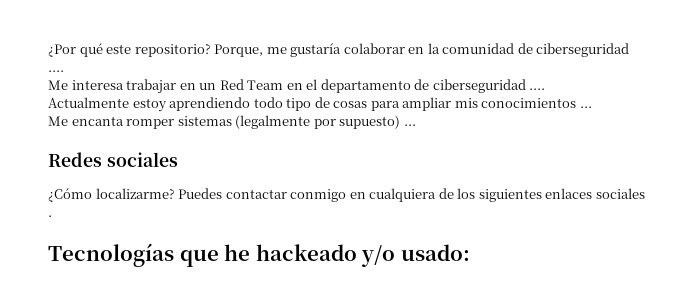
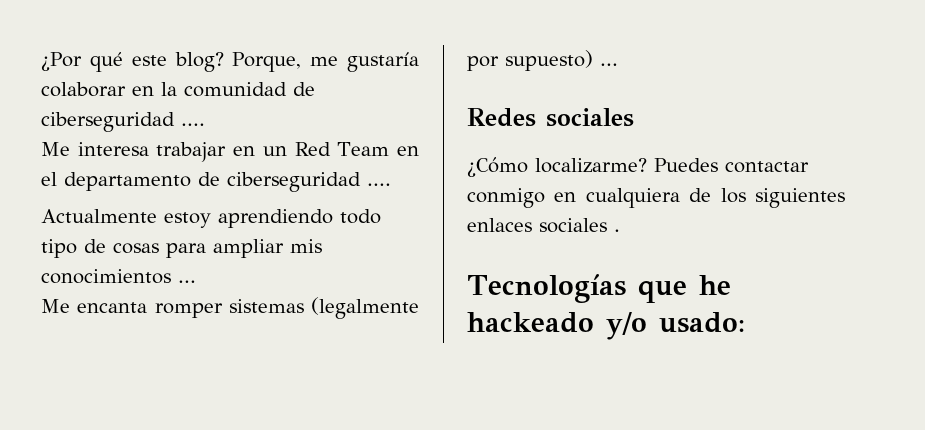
- ¿Por qué este repositorio?
+ ¿Por qué este blog?

